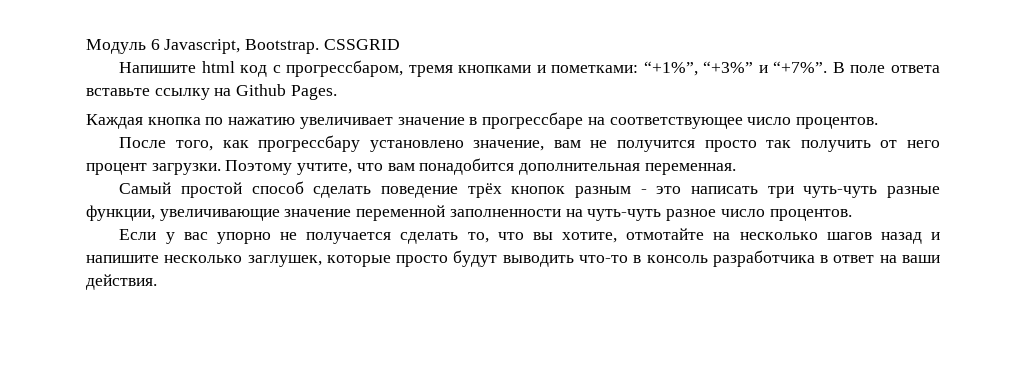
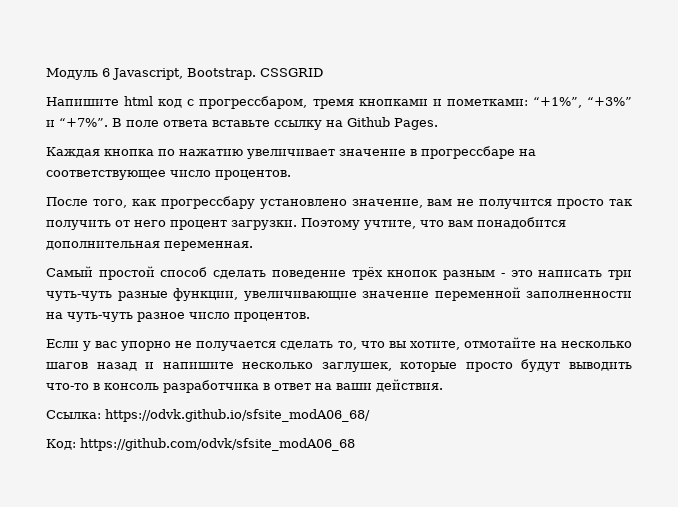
+ Ссылка: https://odvk.github.io/sfsite_modA06_68/
+ Код: https://github.com/odvk/sfsite_modA06_68

